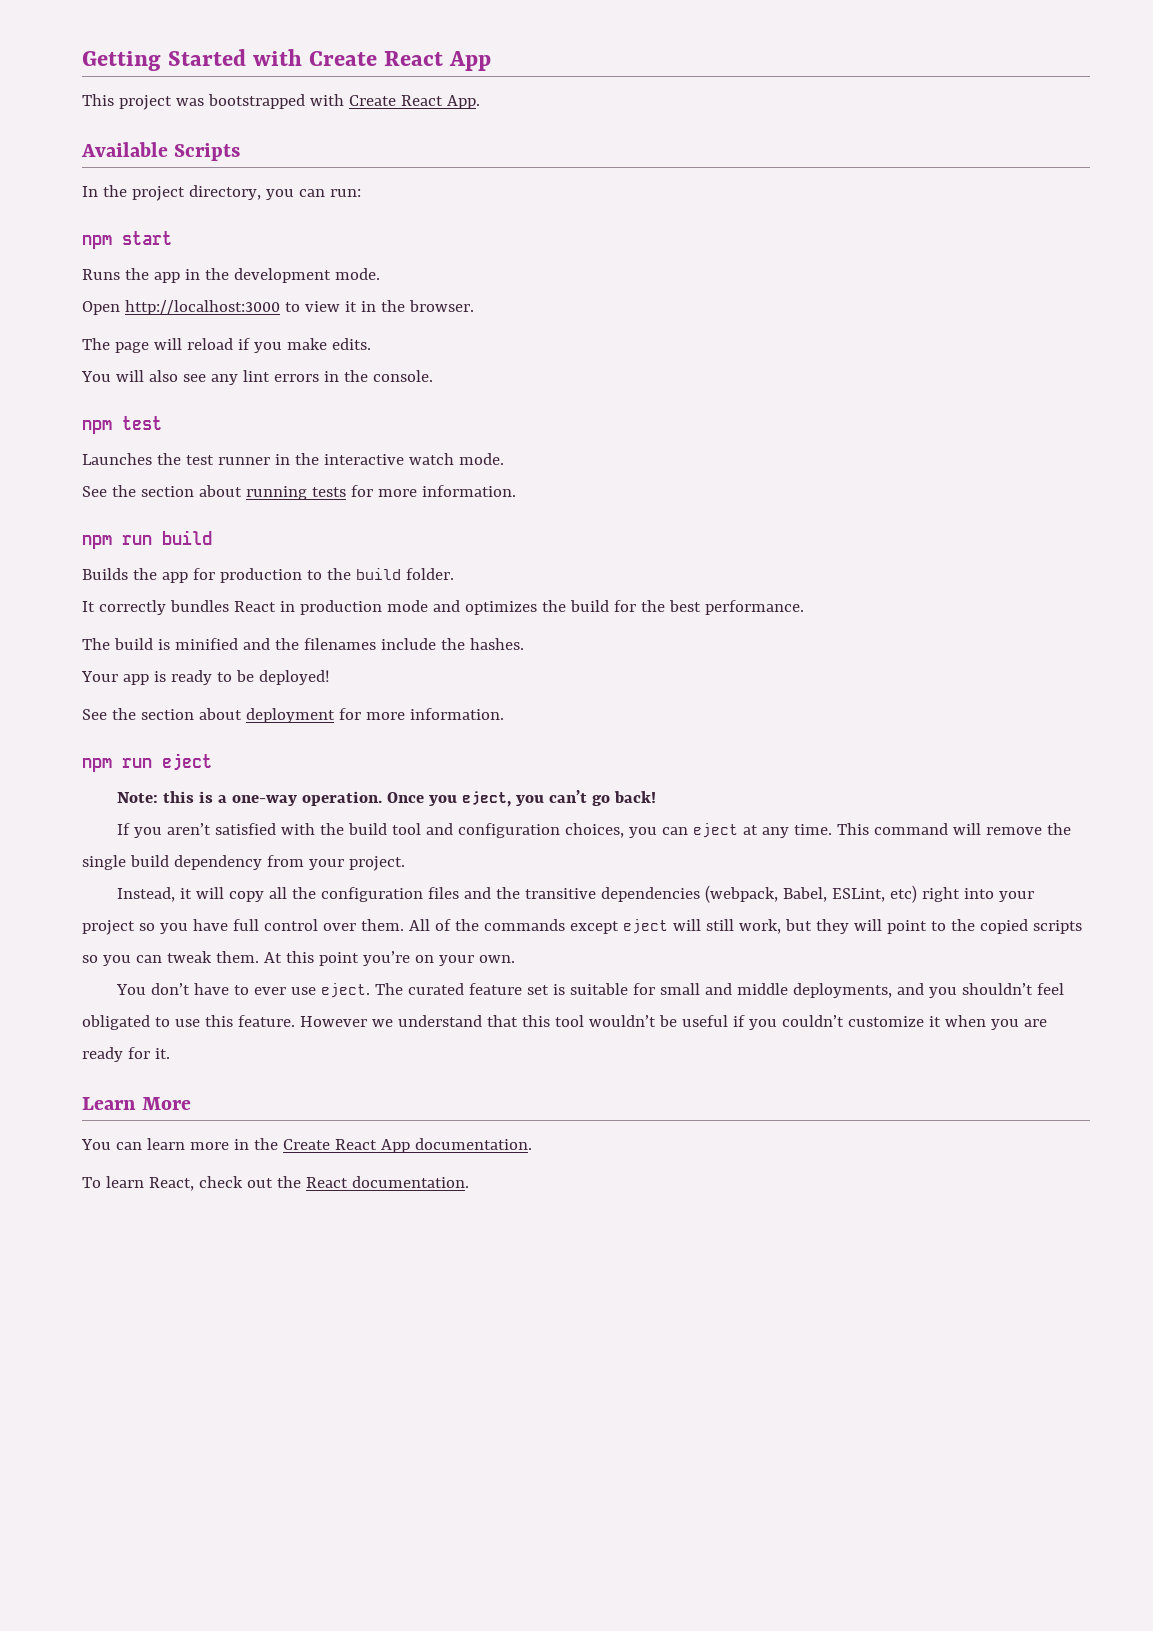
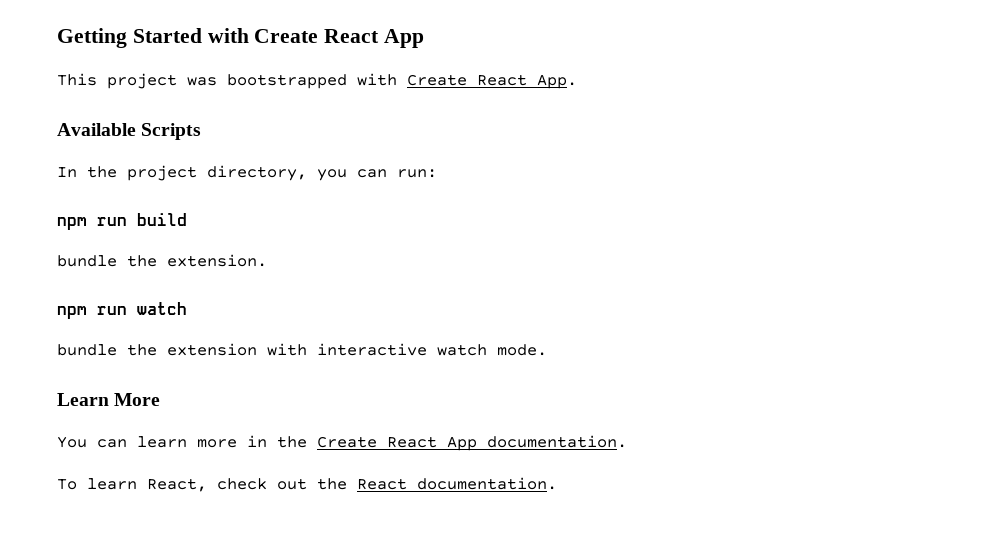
- npm start
- Runs the app in the development mode.
- Open http://localhost:3000 to view it in the browser.
- The page will reload if you make edits.
- You will also see any lint errors in the console.
- npm test
- Launches the test runner in the interactive watch mode.
- See the section about running tests for more information.
  npm run build
- Builds the app for production to the build folder.
- It correctly bundles React in production mode and optimizes the build for the best performance.
- The build is minified and the filenames include the hashes.
- Your app is ready to be deployed!
- See the section about deployment for more information.
- npm run eject
- Note: this is a one-way operation. Once you eject, you can’t go back!
- If you aren’t satisfied with the build tool and configuration choices, you can eject at any time. This command will remove the single build dependency from your project.
- Instead, it will copy all the configuration files and the transitive dependencies (webpack, Babel, ESLint, etc) right into your project so you have full control over them. All of the commands except eject will still work, but they will point to the copied scripts so you can tweak them. At this point you’re on your own.
- You don’t have to ever use eject. The curated feature set is suitable for small and middle deployments, and you shouldn’t feel obligated to use this feature. However we understand that this tool wouldn’t be useful if you couldn’t customize it when you are ready for it.
+ bundle the extension.
+ npm run watch
+ bundle the extension with interactive watch mode.

